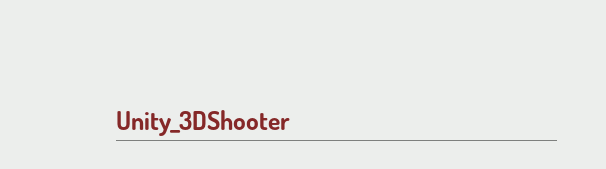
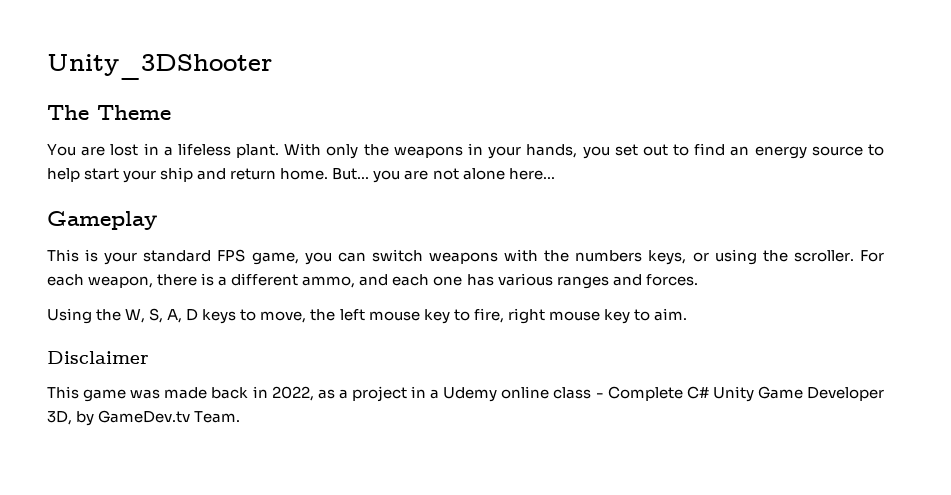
+ The Theme
+ You are lost in a lifeless plant. With only the weapons in your hands, you set out to find an energy source to help start your ship and return home. But... you are not alone here...
+ Gameplay
+ This is your standard FPS game, you can switch weapons with the numbers keys, or using the scroller. For each weapon, there is a different ammo, and each one has various ranges and forces.
+ Using the W, S, A, D keys to move, the left mouse key to fire, right mouse key to aim.
+ Disclaimer
+ This game was made back in 2022, as a project in a Udemy online class - Complete C# Unity Game Developer 3D, by GameDev.tv Team.

